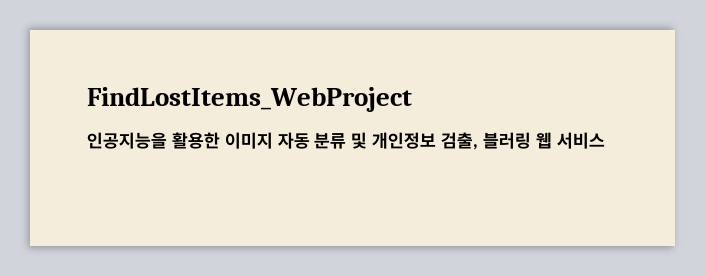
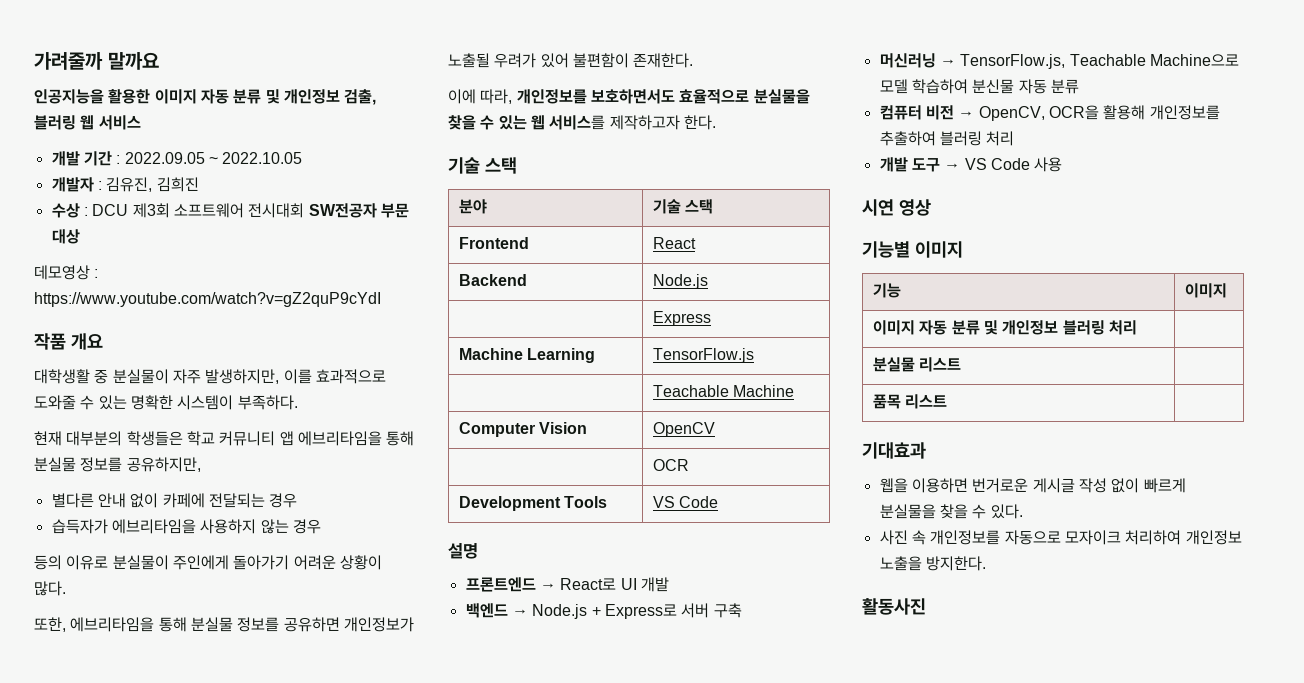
- FindLostItems_WebProject
+ 가려줄까 말까요
+ 개발 기간 : 2022.09.05 ~ 2022.10.05
+ 개발자 : 김유진, 김희진
+ 수상 : DCU 제3회 소프트웨어 전시대회 SW전공자 부문 대상
+ 데모영상 : https://www.youtube.com/watch?v=gZ2quP9cYdI
+ 작품 개요
+ 대학생활 중 분실물이 자주 발생하지만, 이를 효과적으로 도와줄 수 있는 명확한 시스템이 부족하다.
+ 현재 대부분의 학생들은 학교 커뮤니티 앱 에브리타임을 통해 분실물 정보를 공유하지만,
+ 별다른 안내 없이 카페에 전달되는 경우
+ 습득자가 에브리타임을 사용하지 않는 경우
+ 등의 이유로 분실물이 주인에게 돌아가기 어려운 상황이 많다.
+ 또한, 에브리타임을 통해 분실물 정보를 공유하면 개인정보가 노출될 우려가 있어 불편함이 존재한다.
+ 이에 따라, 개인정보를 보호하면서도 효율적으로 분실물을 찾을 수 있는 웹 서비스를 제작하고자 한다.
+ 기술 스택
+ 분야 | 기술 스택
+ Frontend | React
+ Backend | Node.js
+ | Express
+ Machine Learning | TensorFlow.js
+ | Teachable Machine
+ Computer Vision | OpenCV
+ | OCR
+ Development Tools | VS Code
+ 설명
+ 프론트엔드 → React로 UI 개발
+ 백엔드 → Node.js + Express로 서버 구축
+ 머신러닝 → TensorFlow.js, Teachable Machine으로 모델 학습하여 분신물 자동 분류
+ 컴퓨터 비전 → OpenCV, OCR을 활용해 개인정보를 추출하여 블러링 처리
+ 개발 도구 → VS Code 사용
+ 시연 영상
+ 기능별 이미지
+ 기능 | 이미지
+ 이미지 자동 분류 및 개인정보 블러링 처리 |
+ 분실물 리스트 |
+ 품목 리스트 |
+ 기대효과
+ 웹을 이용하면 번거로운 게시글 작성 없이 빠르게 분실물을 찾을 수 있다.
+ 사진 속 개인정보를 자동으로 모자이크 처리하여 개인정보 노출을 방지한다.
+ 활동사진

